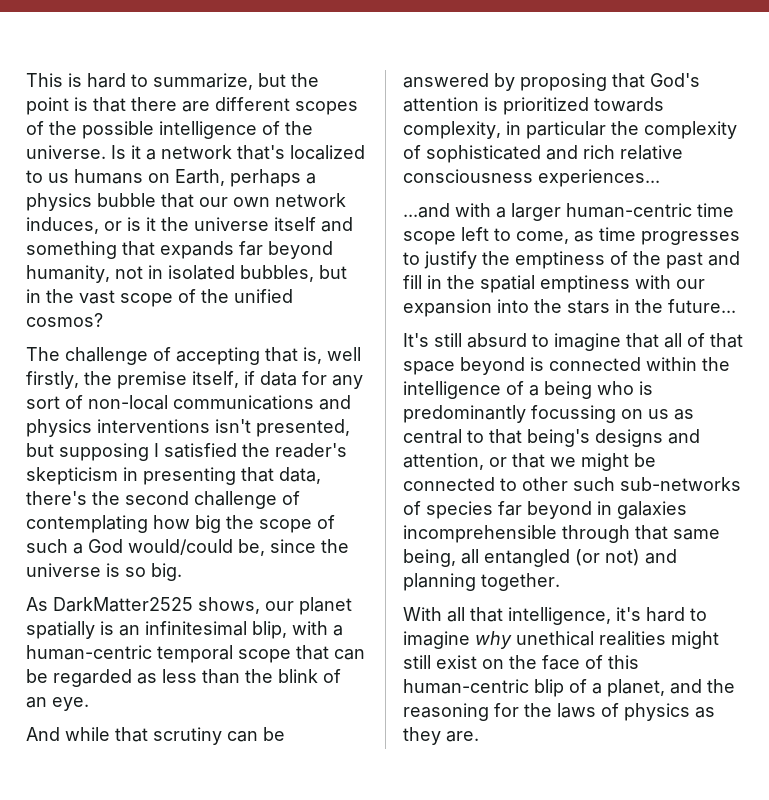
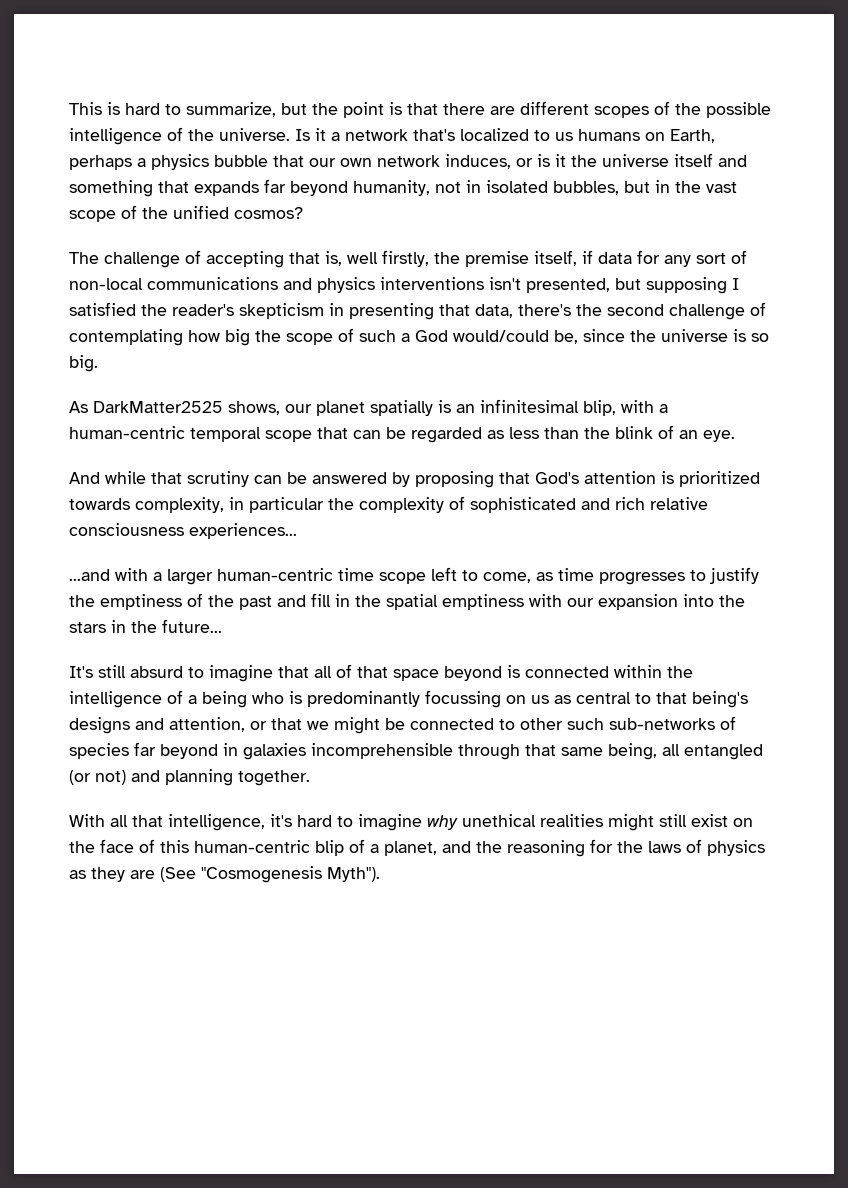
- With all that intelligence, it's hard to imagine why unethical realities might still exist on the face of this human-centric blip of a planet, and the reasoning for the laws of physics as they are.
+ With all that intelligence, it's hard to imagine why unethical realities might still exist on the face of this human-centric blip of a planet, and the reasoning for the laws of physics as they are (See "Cosmogenesis Myth").

